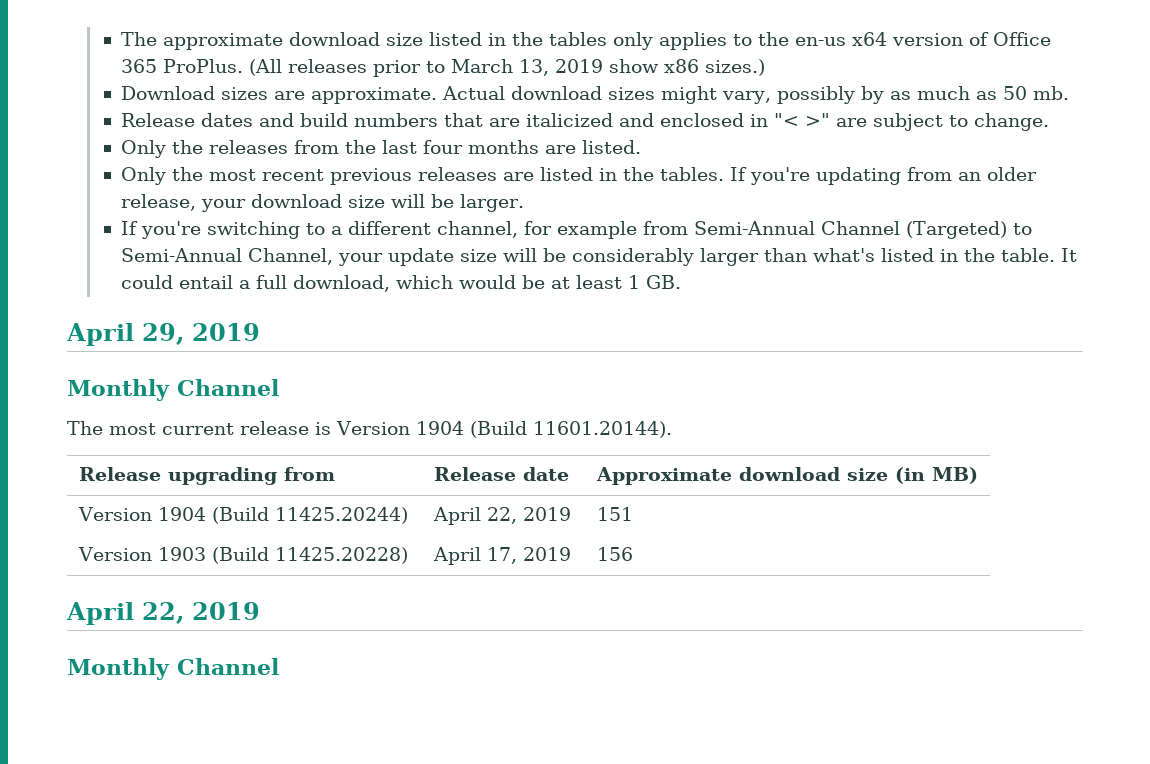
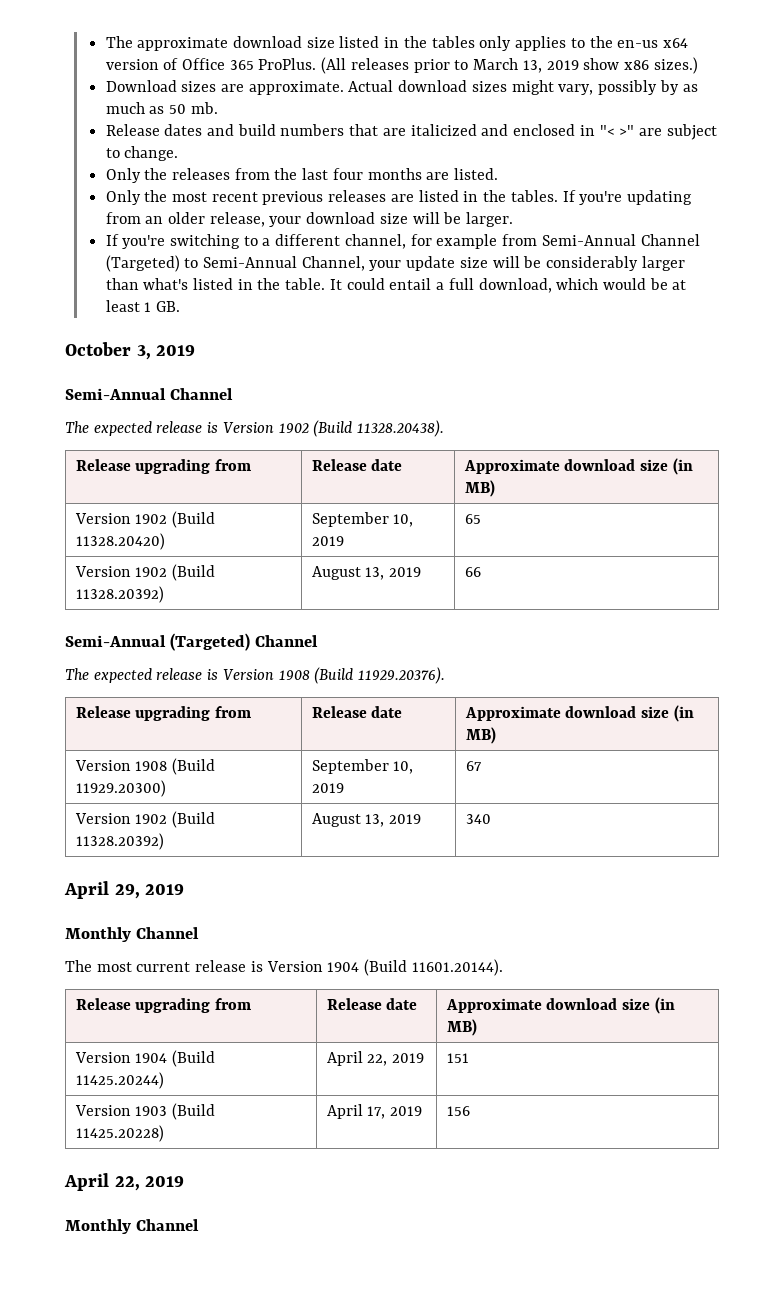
+ October 3, 2019
+ Semi-Annual Channel
+ The expected release is Version 1902 (Build 11328.20438).
+ Release upgrading from | Release date | Approximate download size (in MB)
+ Version 1902 (Build 11328.20420) | September 10, 2019 | 65
+ Version 1902 (Build 11328.20392) | August 13, 2019 | 66
+ Semi-Annual (Targeted) Channel
+ The expected release is Version 1908 (Build 11929.20376).
+ Release upgrading from | Release date | Approximate download size (in MB)
+ Version 1908 (Build 11929.20300) | September 10, 2019 | 67
+ Version 1902 (Build 11328.20392) | August 13, 2019 | 340

